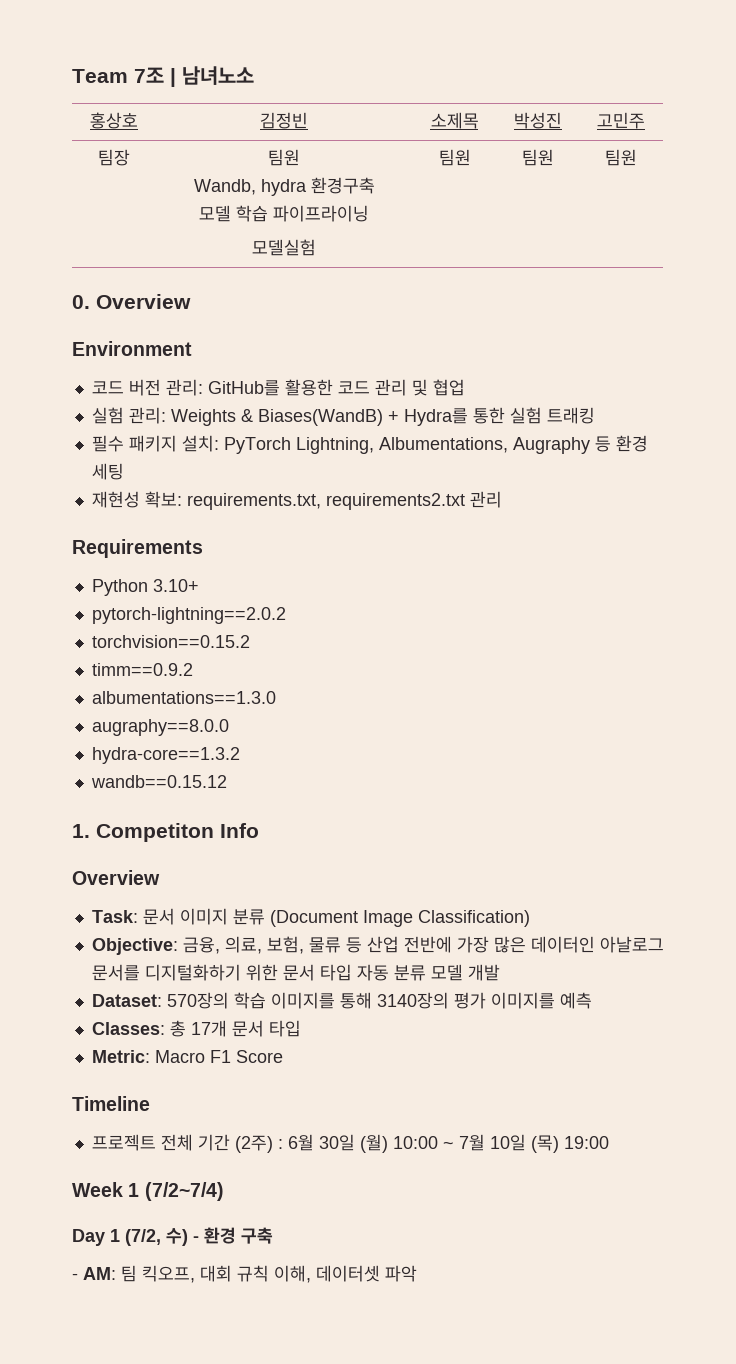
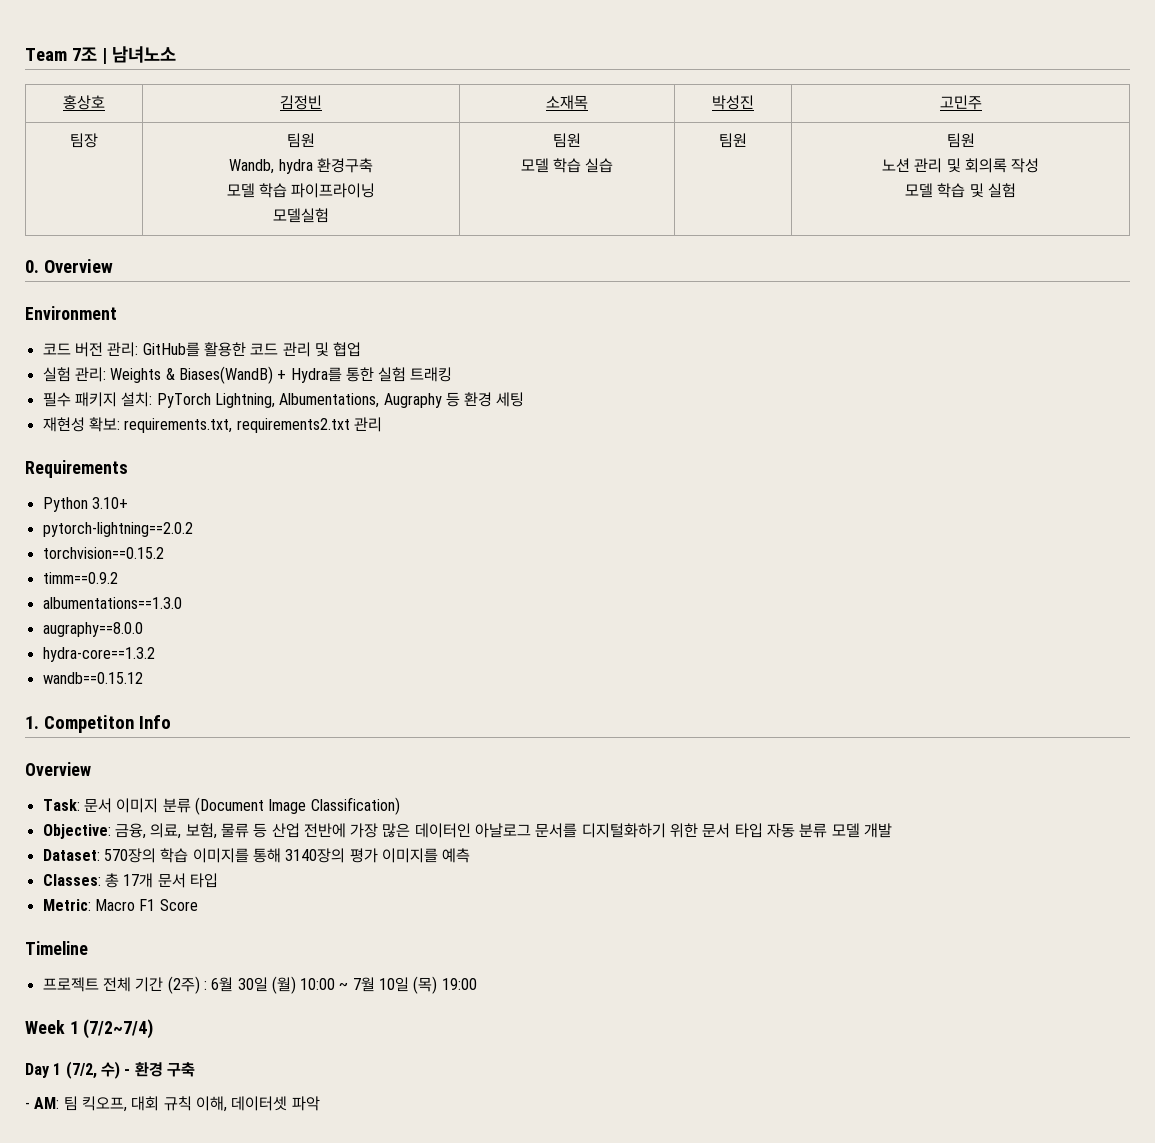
- 홍상호 | 김정빈 | 소제목 | 박성진 | 고민주
+ 홍상호 | 김정빈 | 소재목 | 박성진 | 고민주
  팀장 | 팀원
  Wandb, hydra 환경구축
  모델 학습 파이프라이닝
- 모델실험 | 팀원 | 팀원 | 팀원
+ 모델실험 | 팀원
+ 모델 학습 실습 | 팀원 | 팀원
+ 노션 관리 및 회의록 작성
+ 모델 학습 및 실험

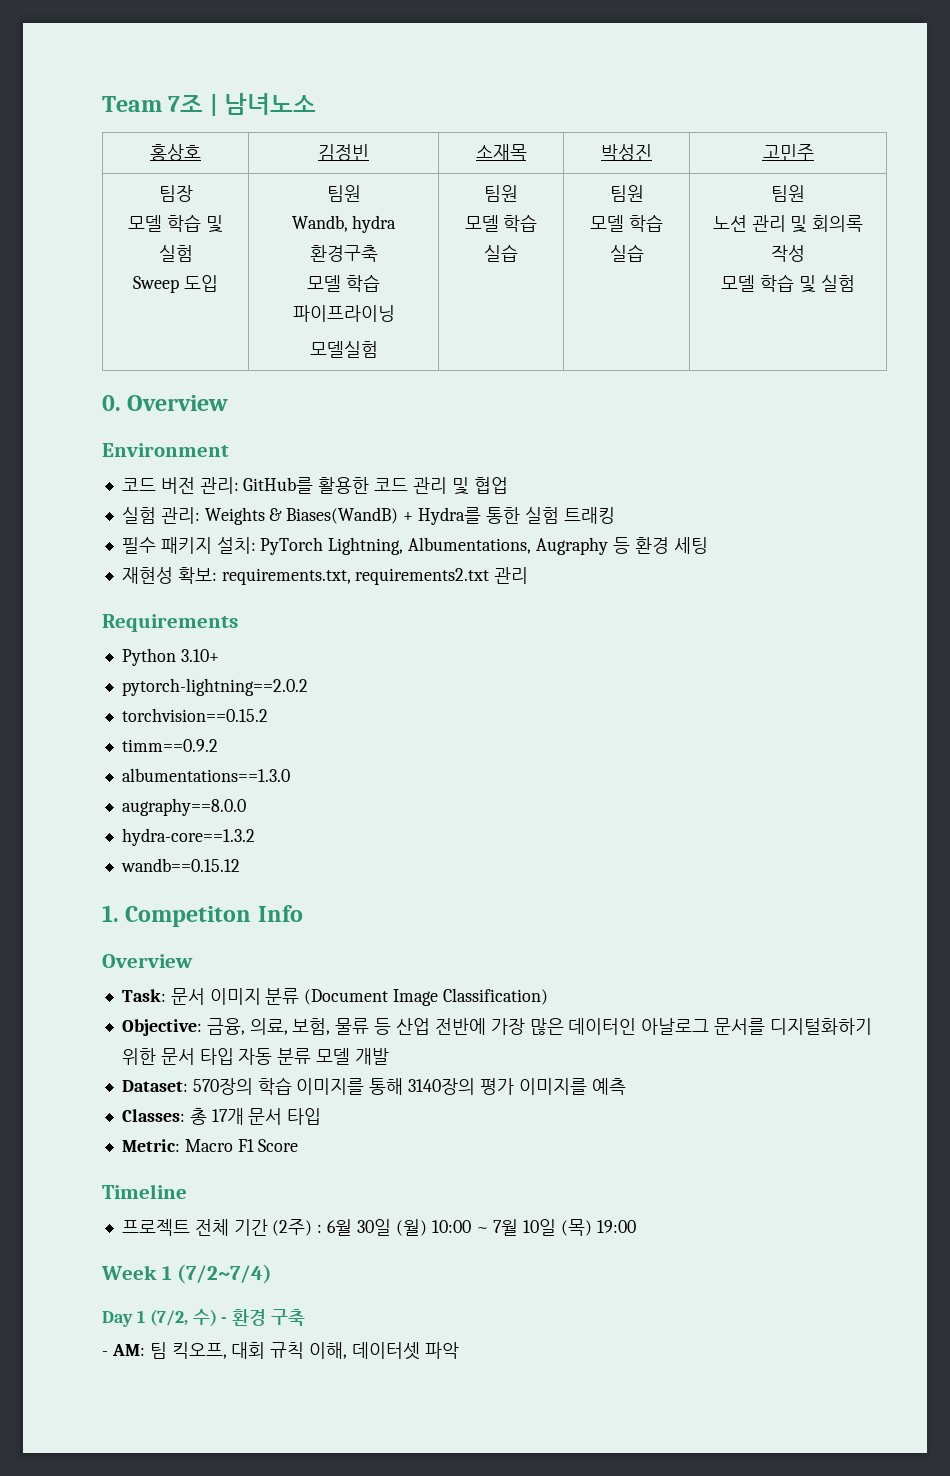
- 팀장 | 팀원
+ 팀장
+ 모델 학습 및 실험
+ Sweep 도입 | 팀원
  Wandb, hydra 환경구축
  모델 학습 파이프라이닝
  모델실험 | 팀원
- 모델 학습 실습 | 팀원 | 팀원
+ 모델 학습 실습 | 팀원
+ 모델 학습 실습 | 팀원

